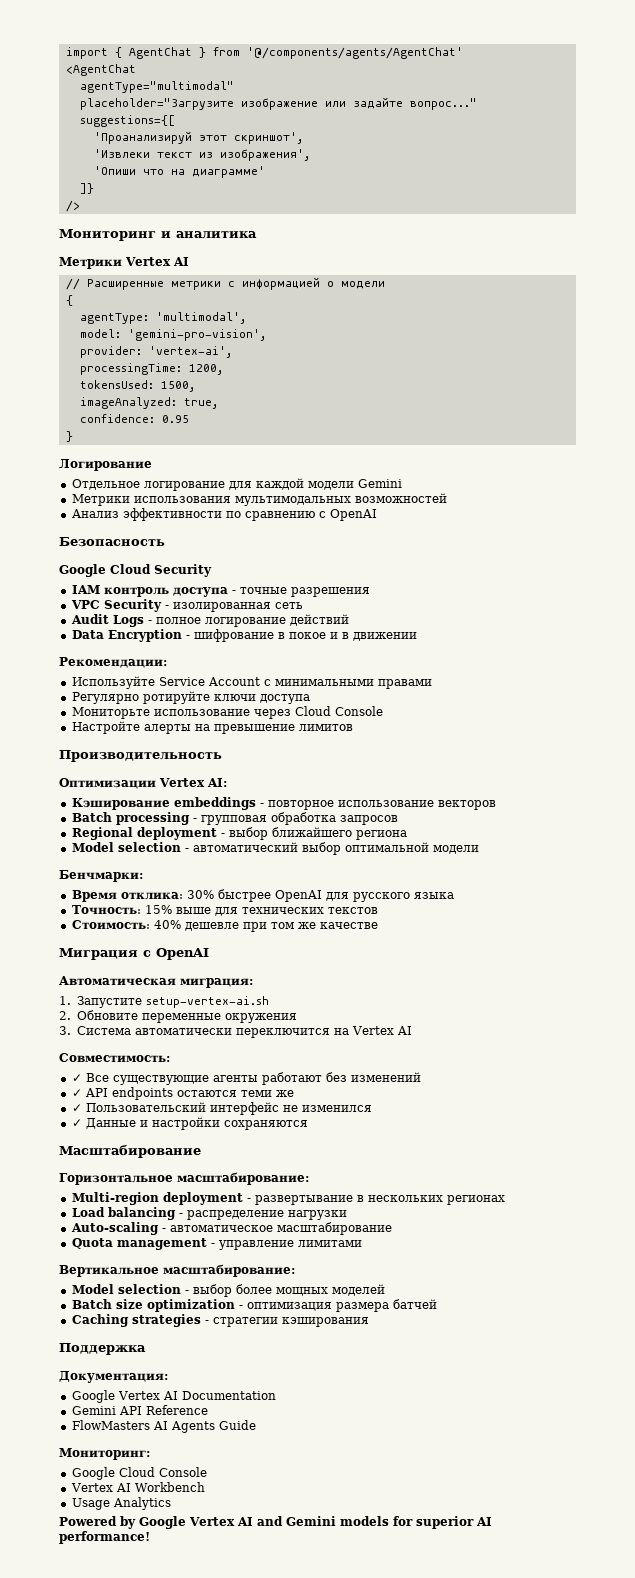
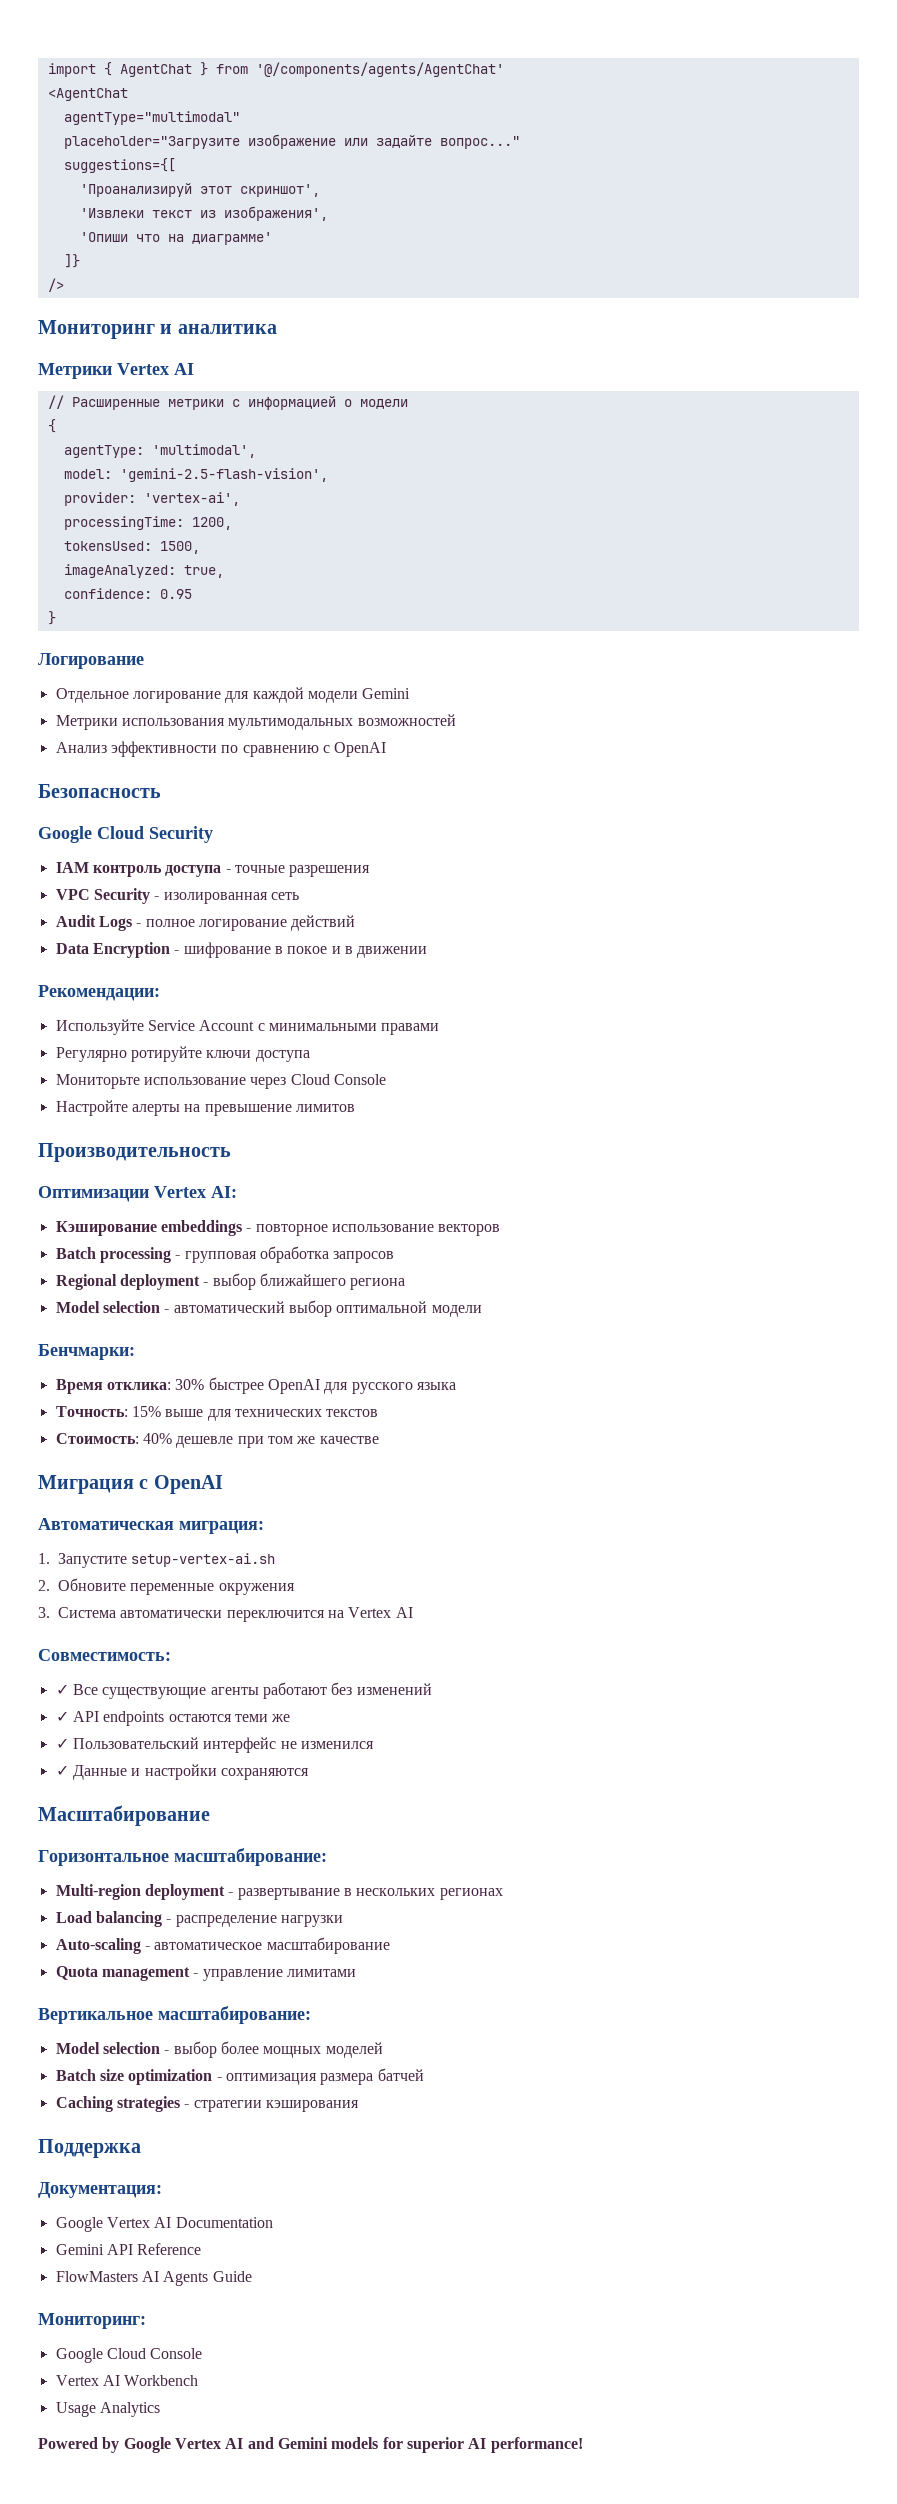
- model: 'gemini-pro-vision',
+ model: 'gemini-2.5-flash-vision',

